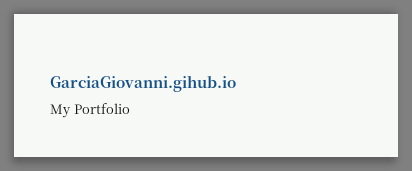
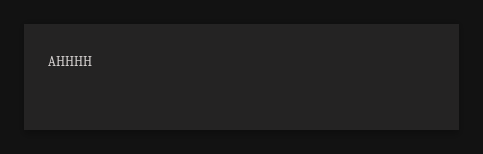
- GarciaGiovanni.gihub.io
- My Portfolio
+ AHHHH

